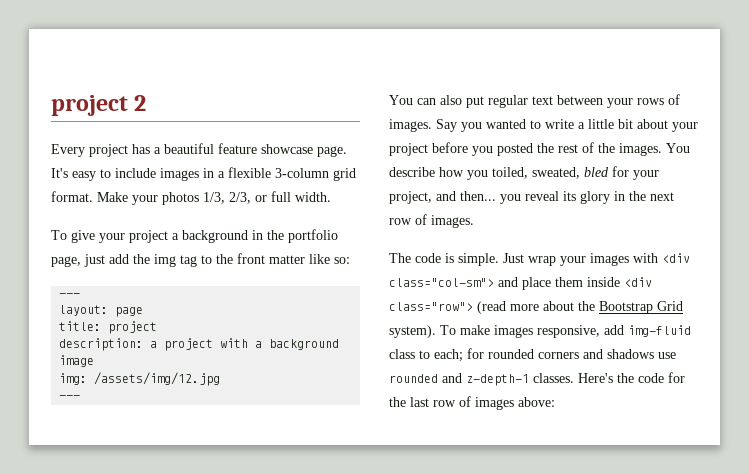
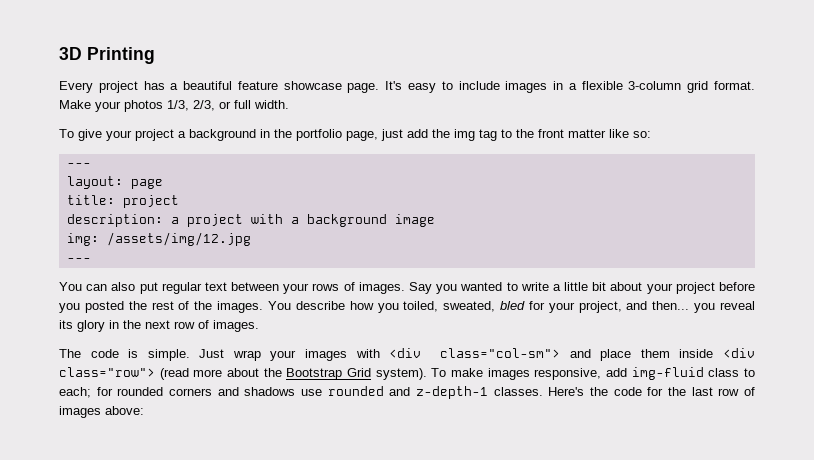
- project 2
+ 3D Printing

